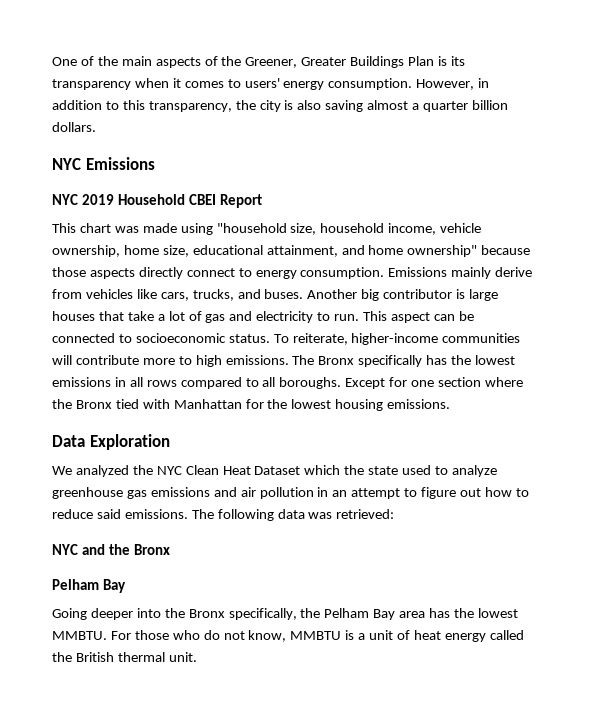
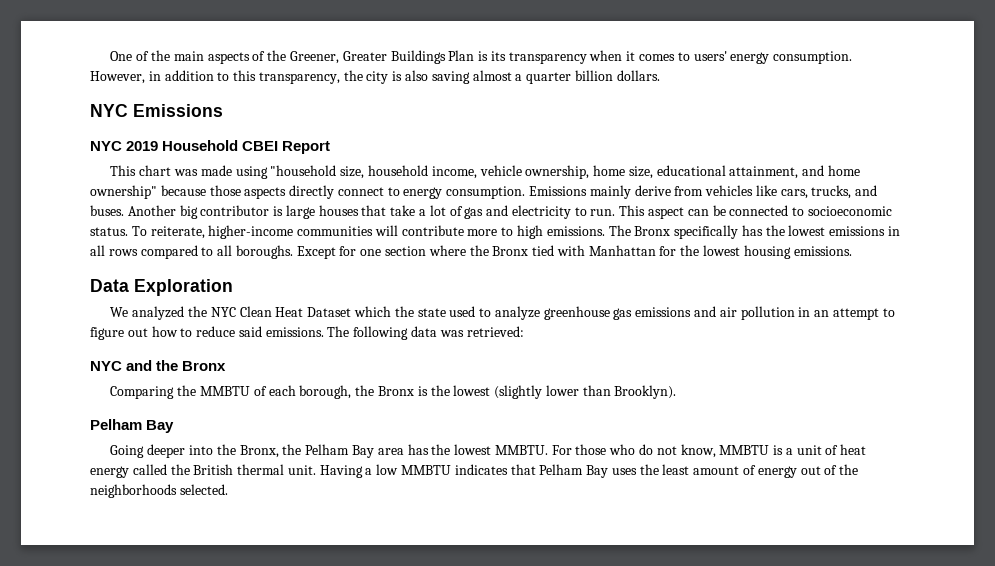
+ Comparing the MMBTU of each borough, the Bronx is the lowest (slightly lower than Brooklyn).
- Going deeper into the Bronx specifically, the Pelham Bay area has the lowest MMBTU.
+ Going deeper into the Bronx, the Pelham Bay area has the lowest MMBTU.
+ Having a low MMBTU indicates that Pelham Bay uses the least amount of energy out of the neighborhoods selected.

